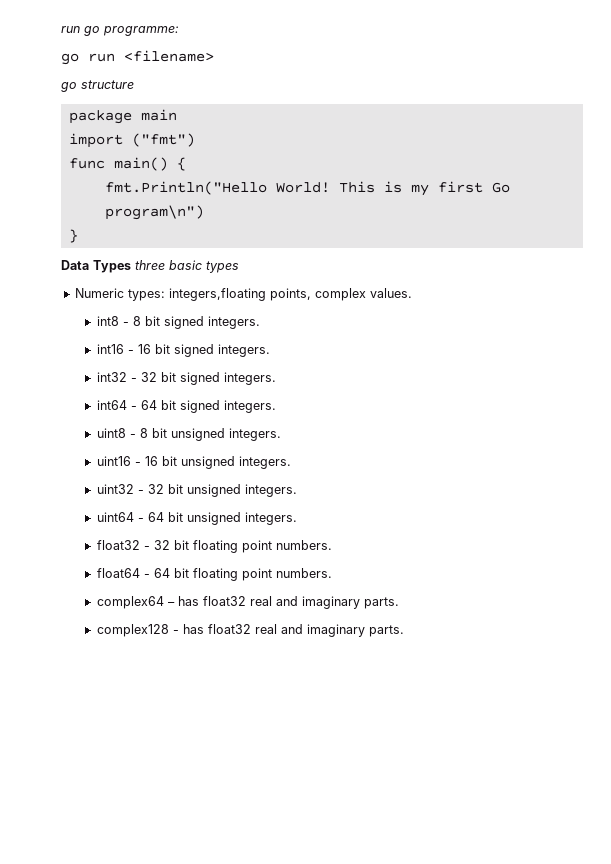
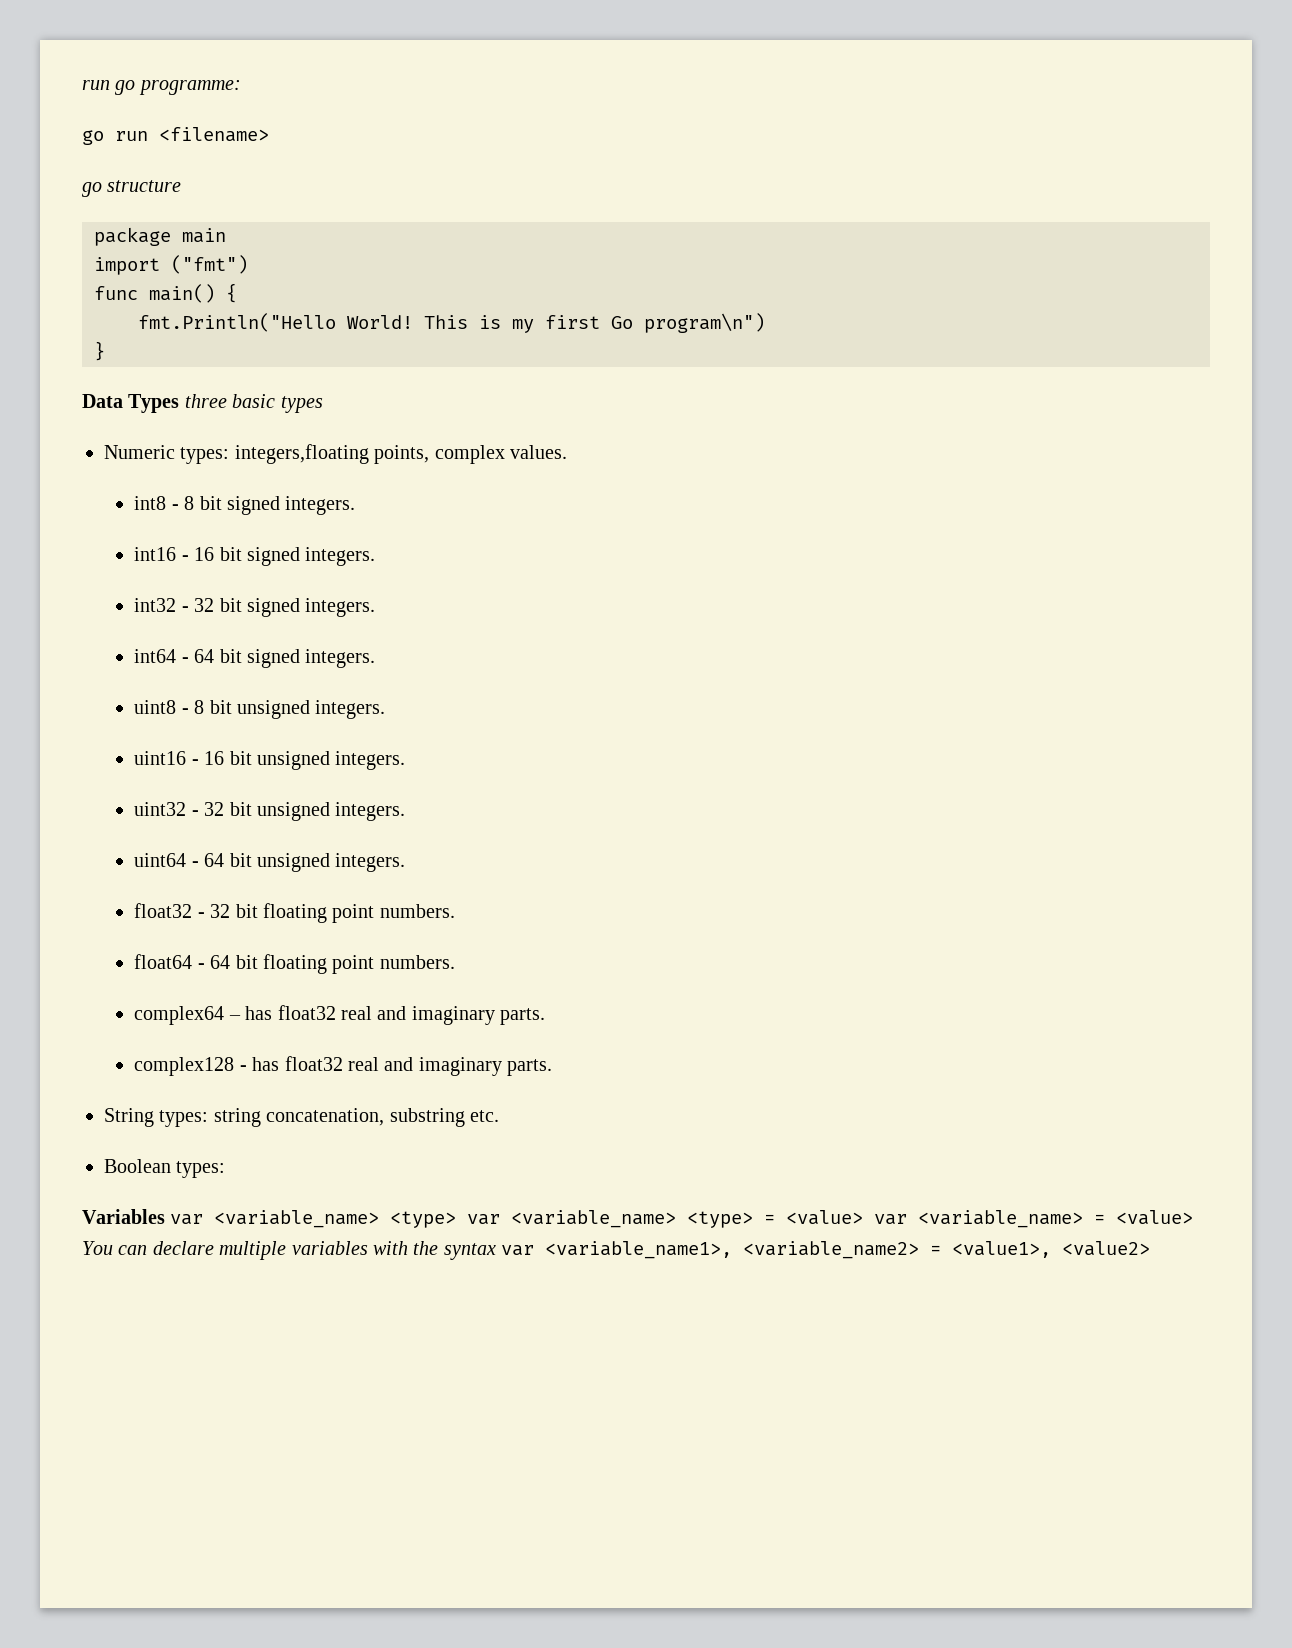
+ String types: string concatenation, substring etc.
+ Boolean types:
+ Variables var <variable_name> <type> var <variable_name> <type> = <value> var <variable_name> = <value> You can declare multiple variables with the syntax var <variable_name1>, <variable_name2> = <value1>, <value2>

